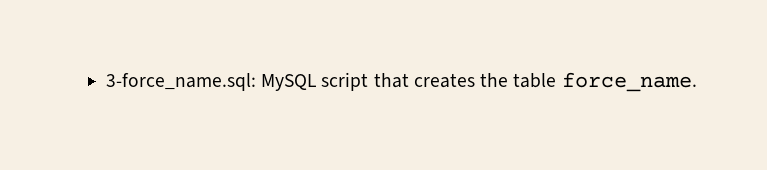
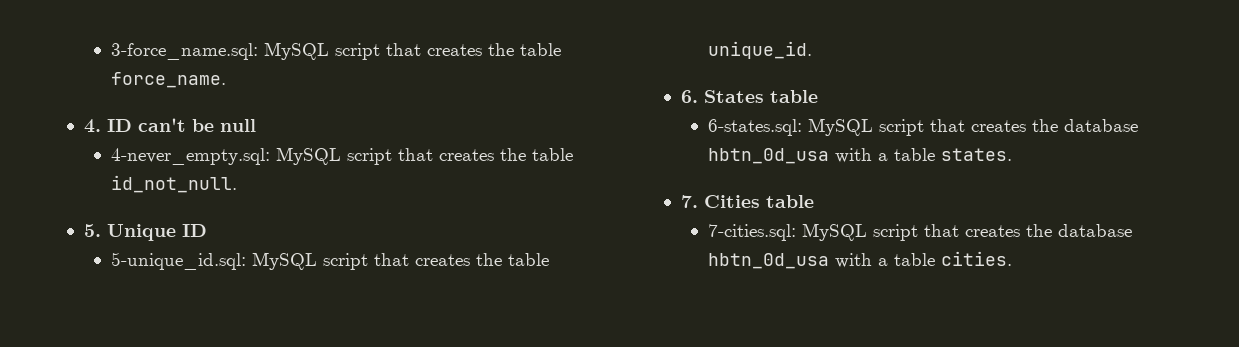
+ 4. ID can't be null
+ 4-never_empty.sql: MySQL script that creates the table id_not_null.
+ 5. Unique ID
+ 5-unique_id.sql: MySQL script that creates the table unique_id.
+ 6. States table
+ 6-states.sql: MySQL script that creates the database hbtn_0d_usa with a table states.
+ 7. Cities table
+ 7-cities.sql: MySQL script that creates the database hbtn_0d_usa with a table cities.

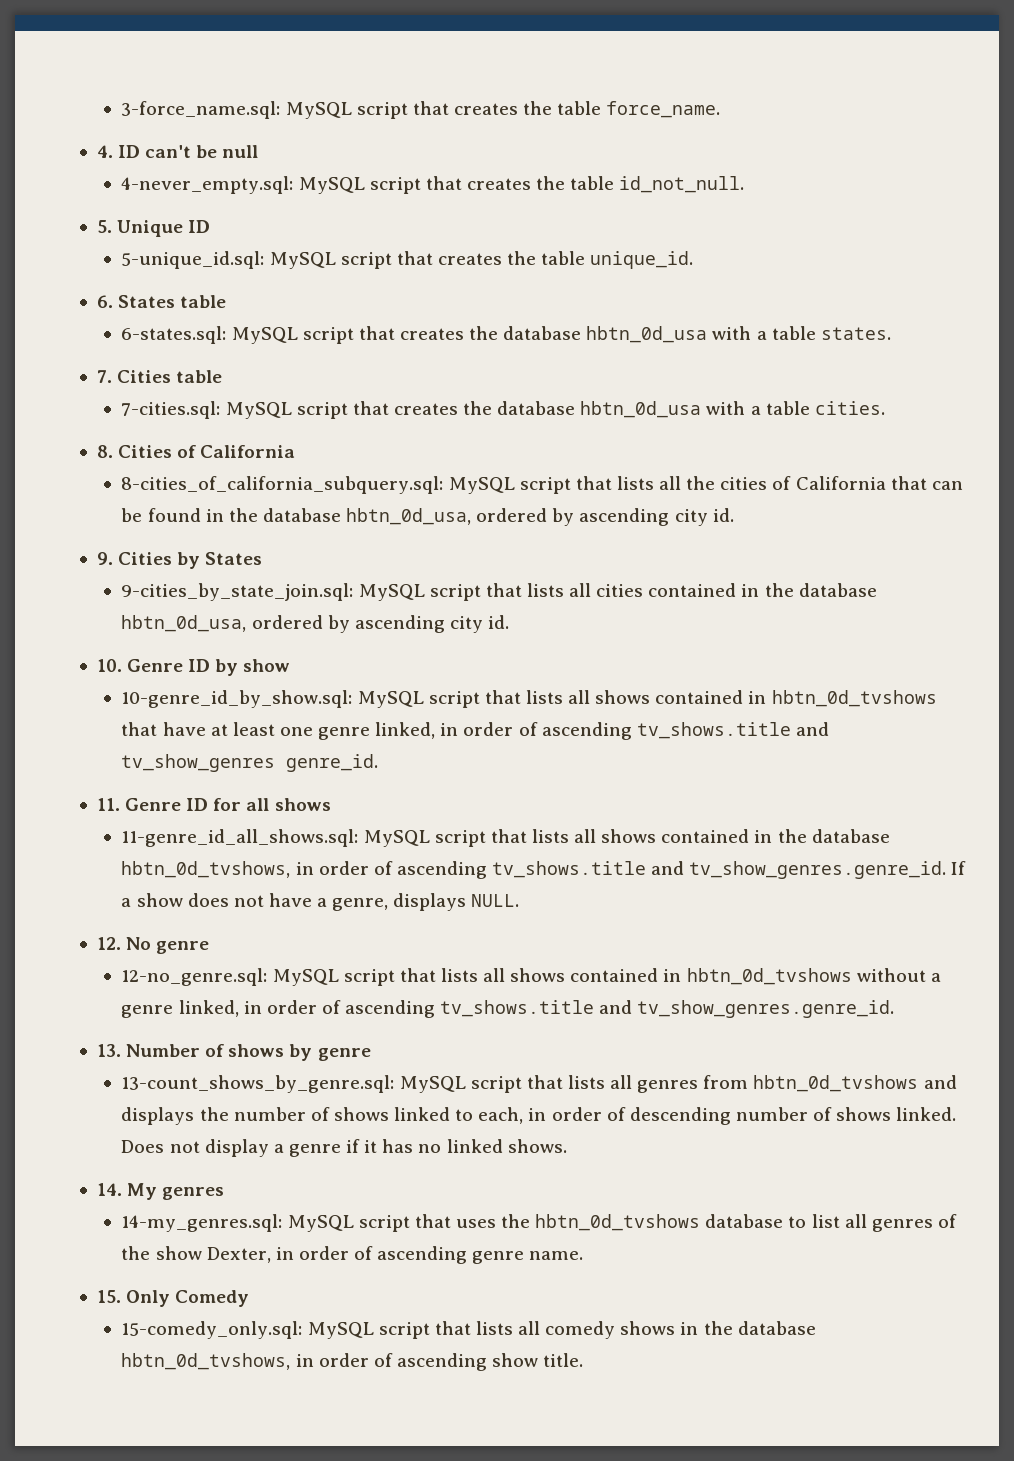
+ 8. Cities of California
+ 8-cities_of_california_subquery.sql: MySQL script that lists all the cities of California that can be found in the database hbtn_0d_usa, ordered by ascending city id.
+ 9. Cities by States
+ 9-cities_by_state_join.sql: MySQL script that lists all cities contained in the database hbtn_0d_usa, ordered by ascending city id.
+ 10. Genre ID by show
+ 10-genre_id_by_show.sql: MySQL script that lists all shows contained in hbtn_0d_tvshows that have at least one genre linked, in order of ascending tv_shows.title and tv_show_genres genre_id.
+ 11. Genre ID for all shows
+ 11-genre_id_all_shows.sql: MySQL script that lists all shows contained in the database hbtn_0d_tvshows, in order of ascending tv_shows.title and tv_show_genres.genre_id. If a show does not have a genre, displays NULL.
+ 12. No genre
+ 12-no_genre.sql: MySQL script that lists all shows contained in hbtn_0d_tvshows without a genre linked, in order of ascending tv_shows.title and tv_show_genres.genre_id.
+ 13. Number of shows by genre
+ 13-count_shows_by_genre.sql: MySQL script that lists all genres from hbtn_0d_tvshows and displays the number of shows linked to each, in order of descending number of shows linked. Does not display a genre if it has no linked shows.
+ 14. My genres
+ 14-my_genres.sql: MySQL script that uses the hbtn_0d_tvshows database to list all genres of the show Dexter, in order of ascending genre name.
+ 15. Only Comedy
+ 15-comedy_only.sql: MySQL script that lists all comedy shows in the database hbtn_0d_tvshows, in order of ascending show title.

